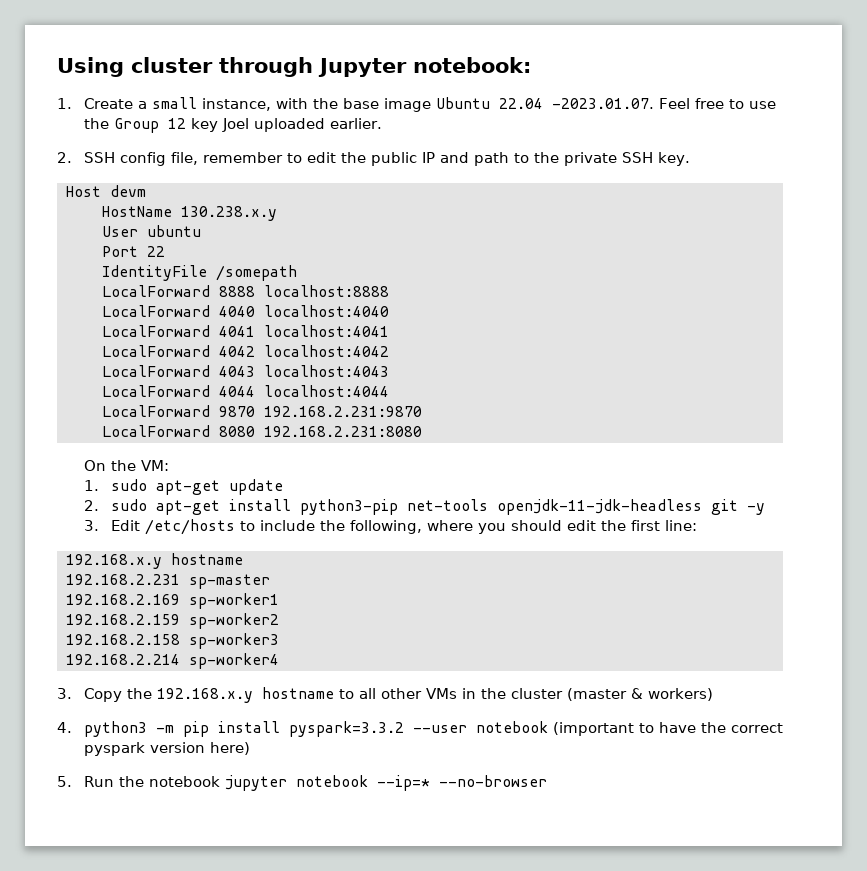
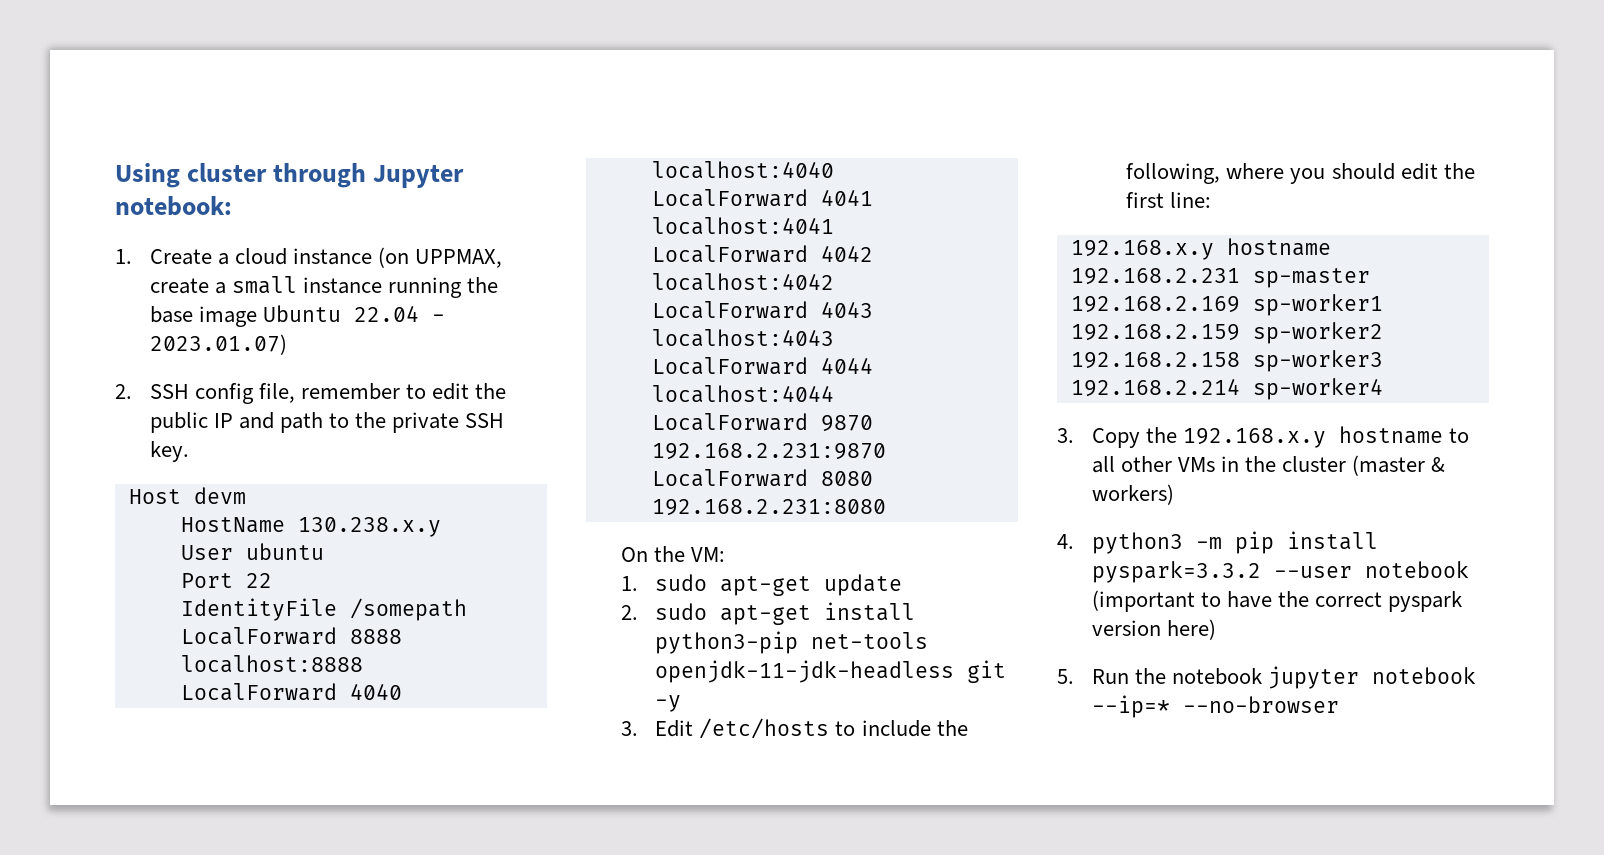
- 1. Create a small instance, with the base image Ubuntu 22.04 -2023.01.07. Feel free to use the Group 12 key Joel uploaded earlier.
+ 1. Create a cloud instance (on UPPMAX, create a small instance running the base image Ubuntu 22.04 - 2023.01.07)

